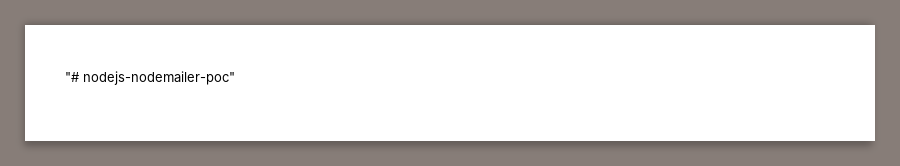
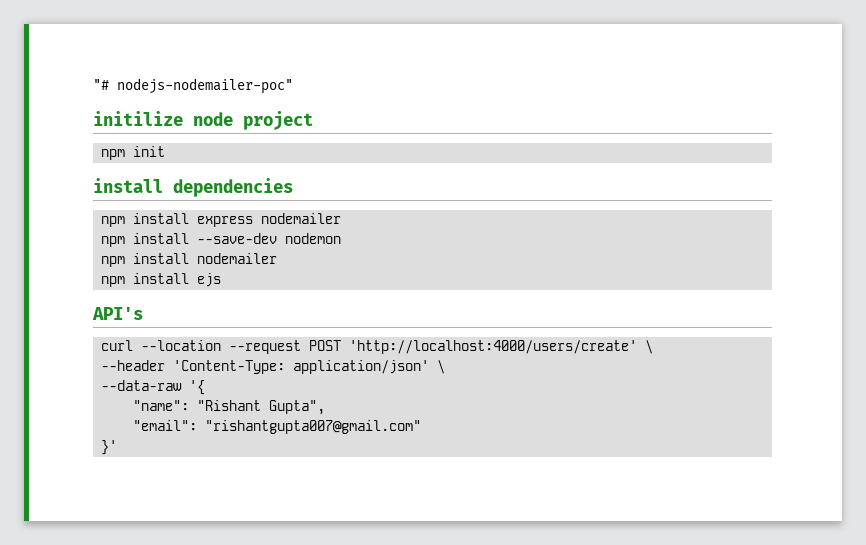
+ initilize node project
+ npm init
+ install dependencies
+ npm install express nodemailer
+ npm install --save-dev nodemon
+ npm install nodemailer
+ npm install ejs
+ API's
+ curl --location --request POST 'http://localhost:4000/users/create' \
+ --header 'Content-Type: application/json' \
+ --data-raw '{
+ "name": "Rishant Gupta",
+ "email": "rishantgupta007@gmail.com"
+ }'

